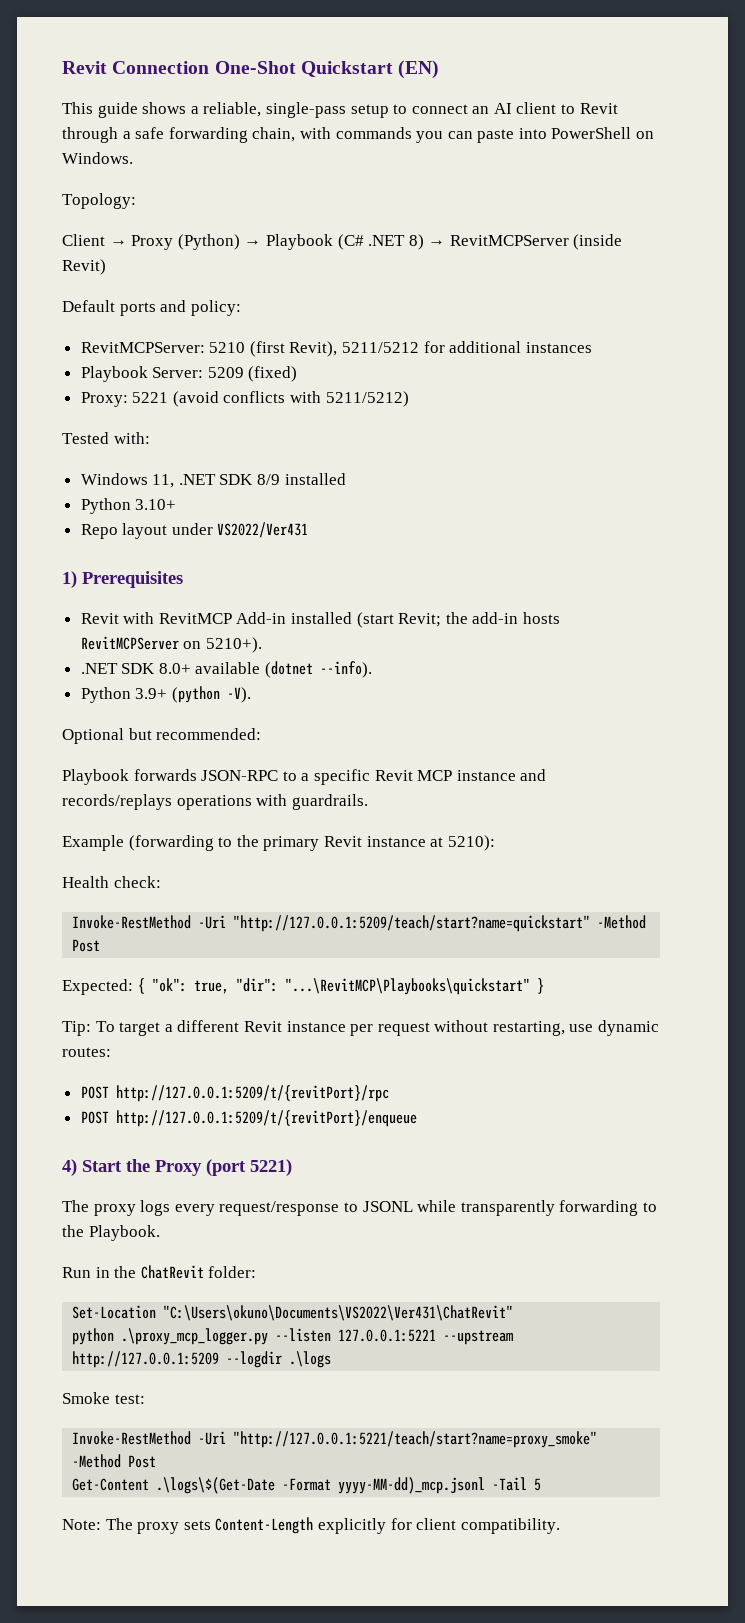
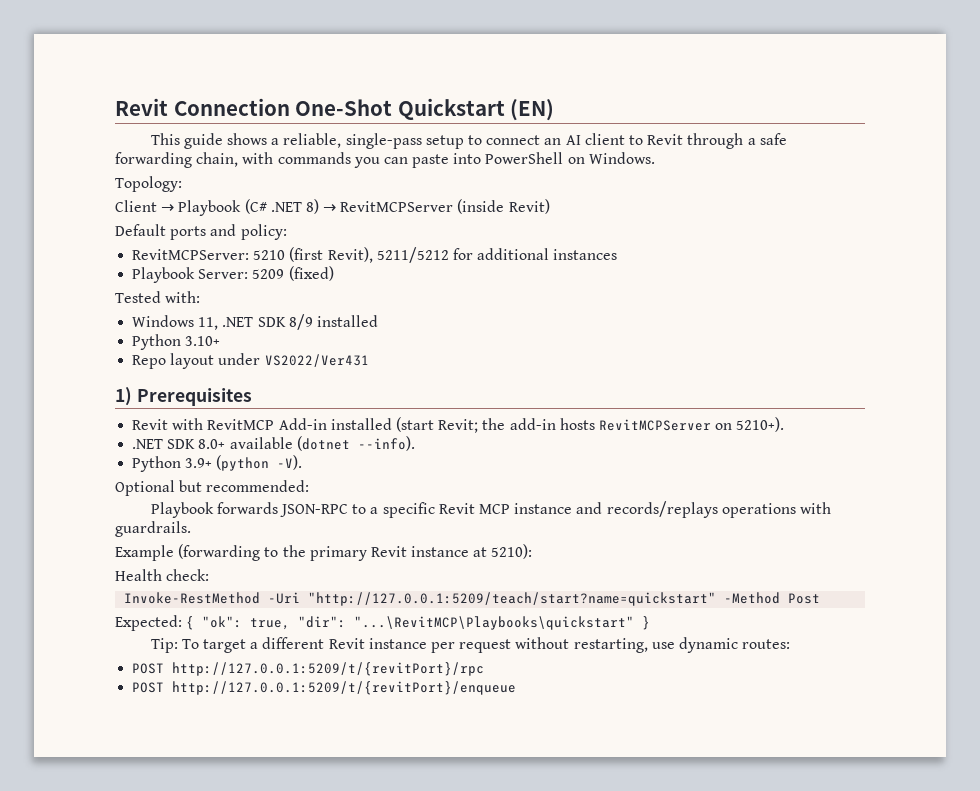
- Client → Proxy (Python) → Playbook (C# .NET 8) → RevitMCPServer (inside Revit)
+ Client → Playbook (C# .NET 8) → RevitMCPServer (inside Revit)
- Proxy: 5221 (avoid conflicts with 5211/5212)
- 4) Start the Proxy (port 5221)
- The proxy logs every request/response to JSONL while transparently forwarding to the Playbook.
- Run in the ChatRevit folder:
- Set-Location "C:\Users\okuno\Documents\VS2022\Ver431\ChatRevit"
- python .\proxy_mcp_logger.py --listen 127.0.0.1:5221 --upstream http://127.0.0.1:5209 --logdir .\logs
- Smoke test:
- Invoke-RestMethod -Uri "http://127.0.0.1:5221/teach/start?name=proxy_smoke" -Method Post
- Get-Content .\logs\$(Get-Date -Format yyyy-MM-dd)_mcp.jsonl -Tail 5
- Note: The proxy sets Content-Length explicitly for client compatibility.

